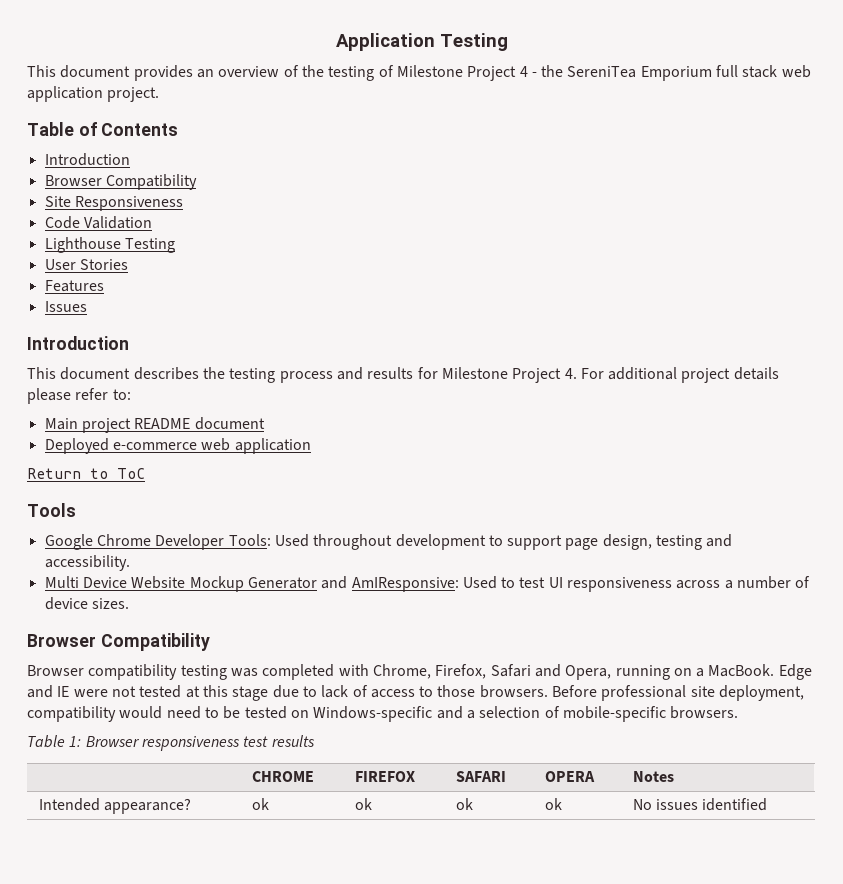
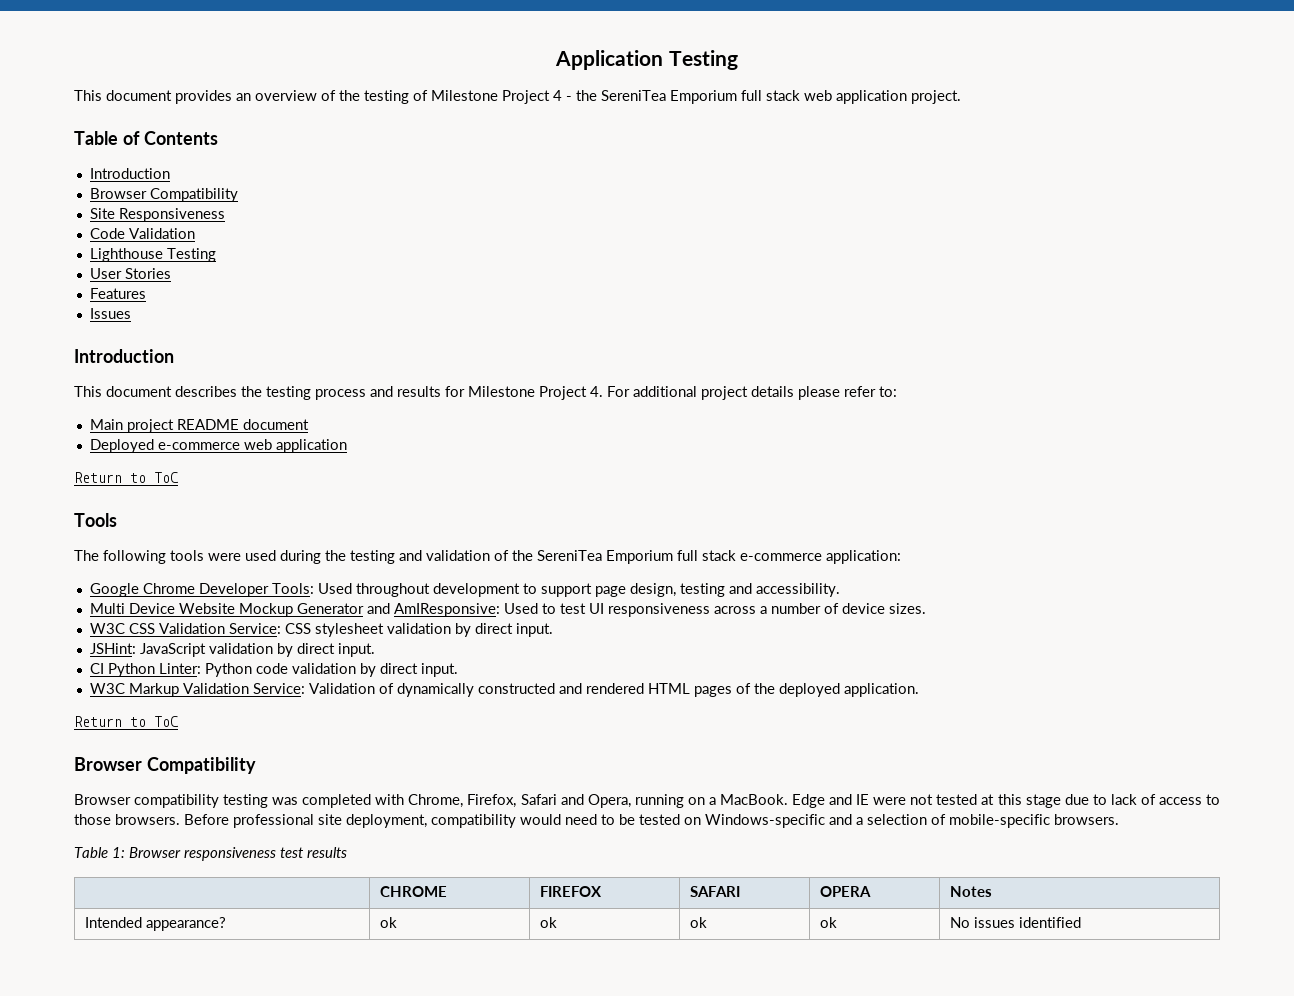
+ The following tools were used during the testing and validation of the SereniTea Emporium full stack e-commerce application:
+ W3C CSS Validation Service: CSS stylesheet validation by direct input.
+ JSHint: JavaScript validation by direct input.
+ CI Python Linter: Python code validation by direct input.
+ W3C Markup Validation Service: Validation of dynamically constructed and rendered HTML pages of the deployed application.
+ Return to ToC

